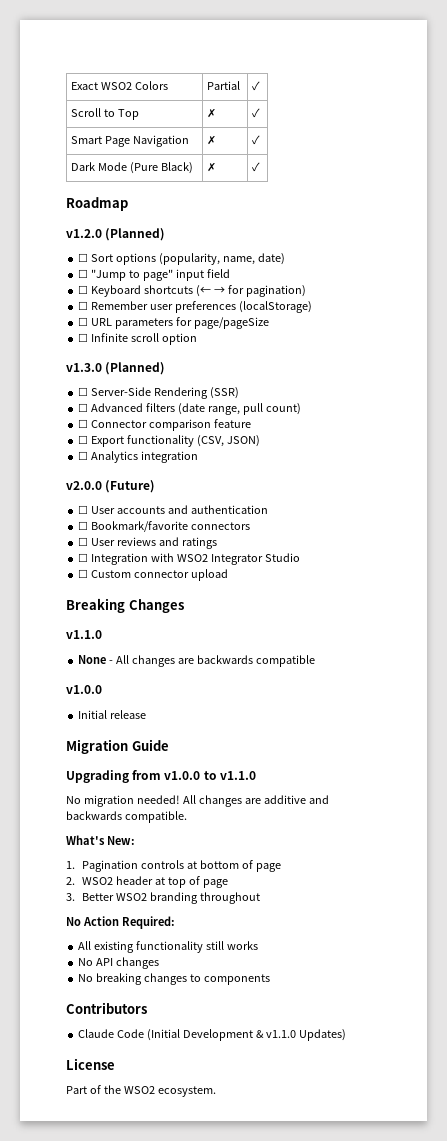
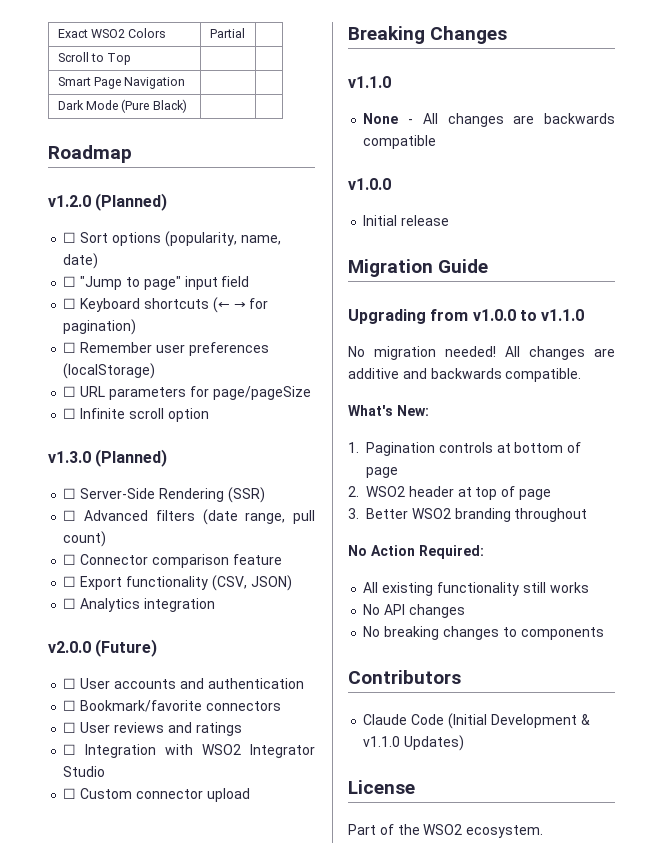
- Exact WSO2 Colors | Partial | ✓
+ Exact WSO2 Colors | Partial |
- Scroll to Top | ✗ | ✓
+ Scroll to Top | |
- Smart Page Navigation | ✗ | ✓
+ Smart Page Navigation | |
- Dark Mode (Pure Black) | ✗ | ✓
+ Dark Mode (Pure Black) | |

